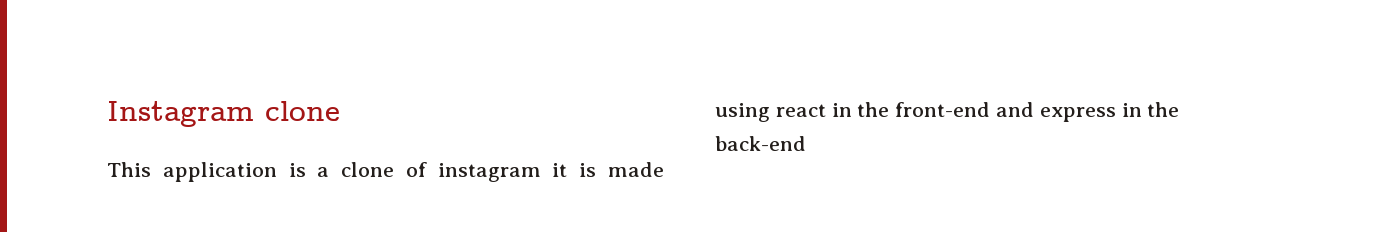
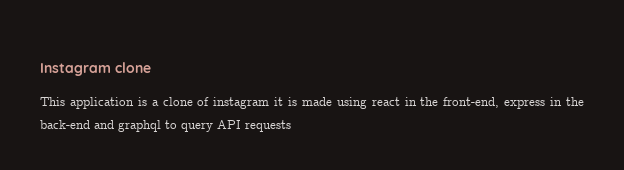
- This application is a clone of instagram it is made using react in the front-end and express in the back-end
+ This application is a clone of instagram it is made using react in the front-end, express in the back-end and graphql to query API requests

